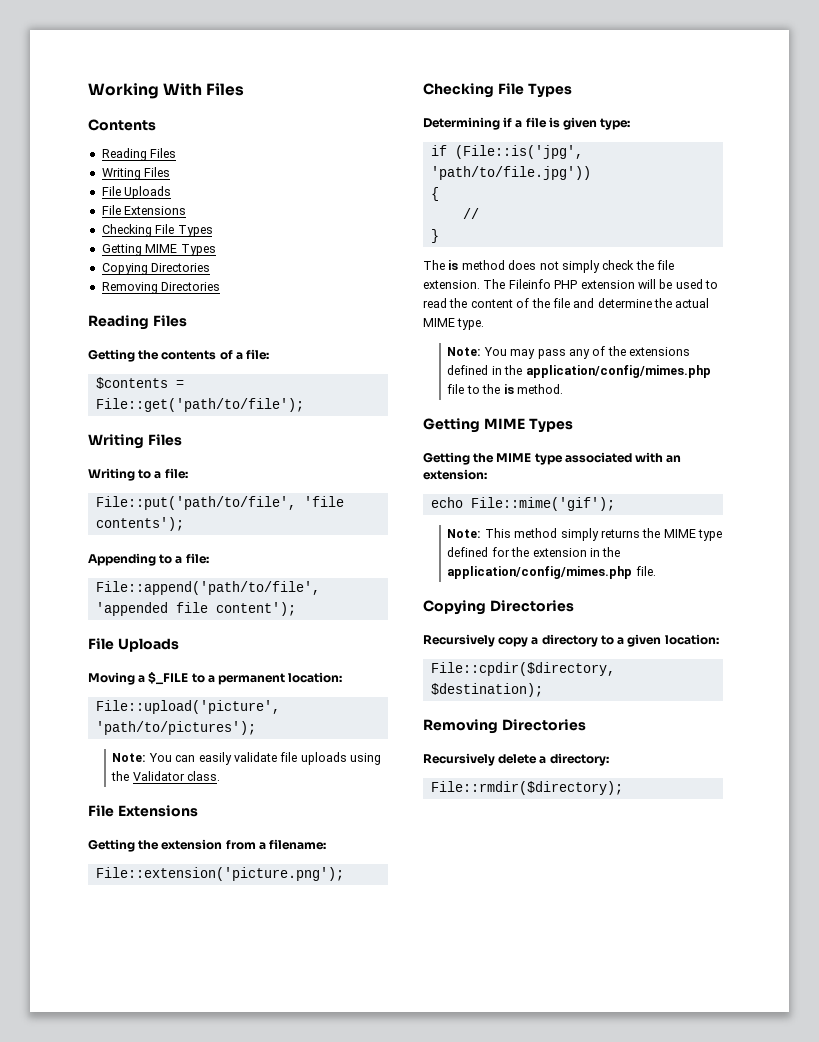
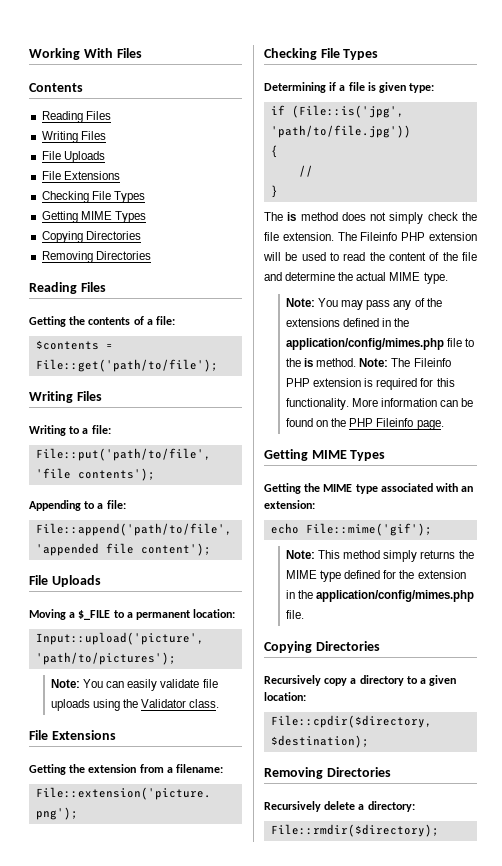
- File::upload('picture', 'path/to/pictures');
+ Input::upload('picture', 'path/to/pictures');
+ Note: The Fileinfo PHP extension is required for this functionality. More information can be found on the PHP Fileinfo page.

